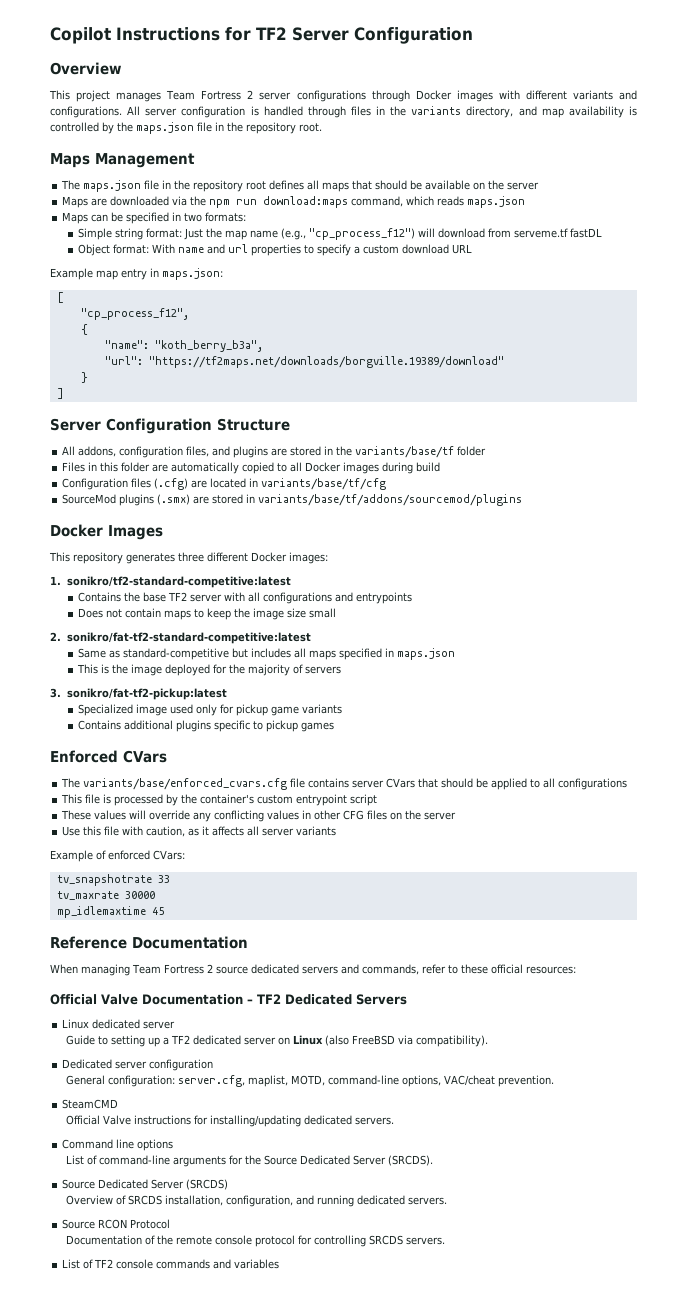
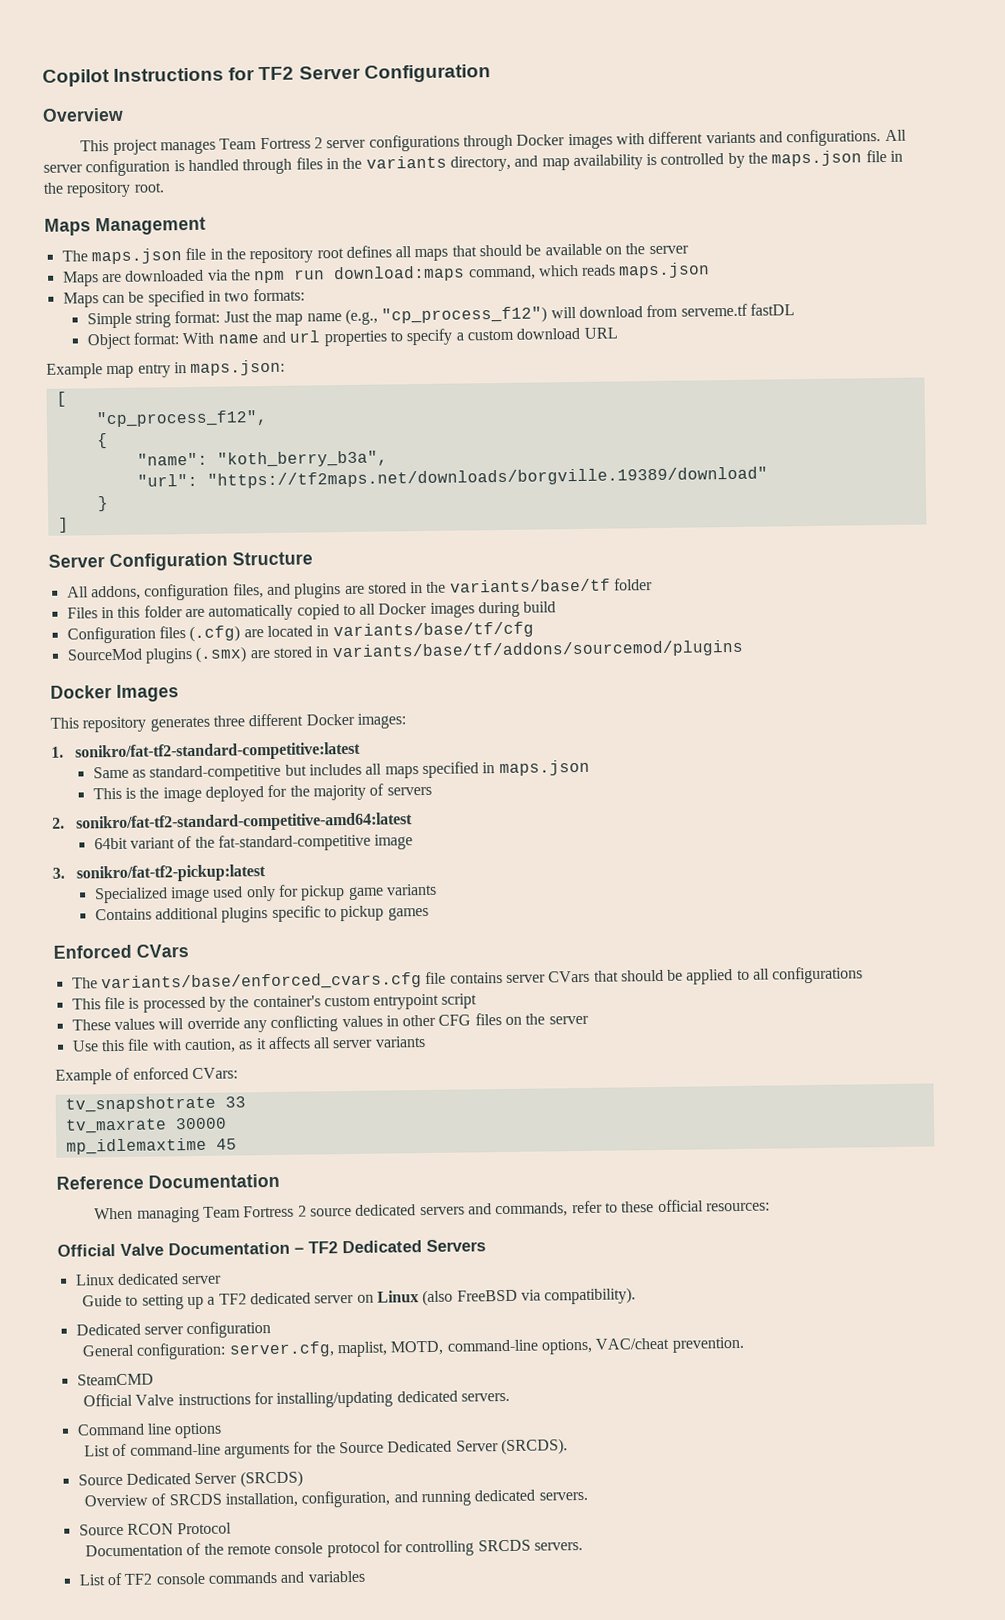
- 1. sonikro/tf2-standard-competitive:latest
- Contains the base TF2 server with all configurations and entrypoints
- Does not contain maps to keep the image size small
- 2. sonikro/fat-tf2-standard-competitive:latest
+ 1. sonikro/fat-tf2-standard-competitive:latest
+ 2. sonikro/fat-tf2-standard-competitive-amd64:latest
+ 64bit variant of the fat-standard-competitive image

